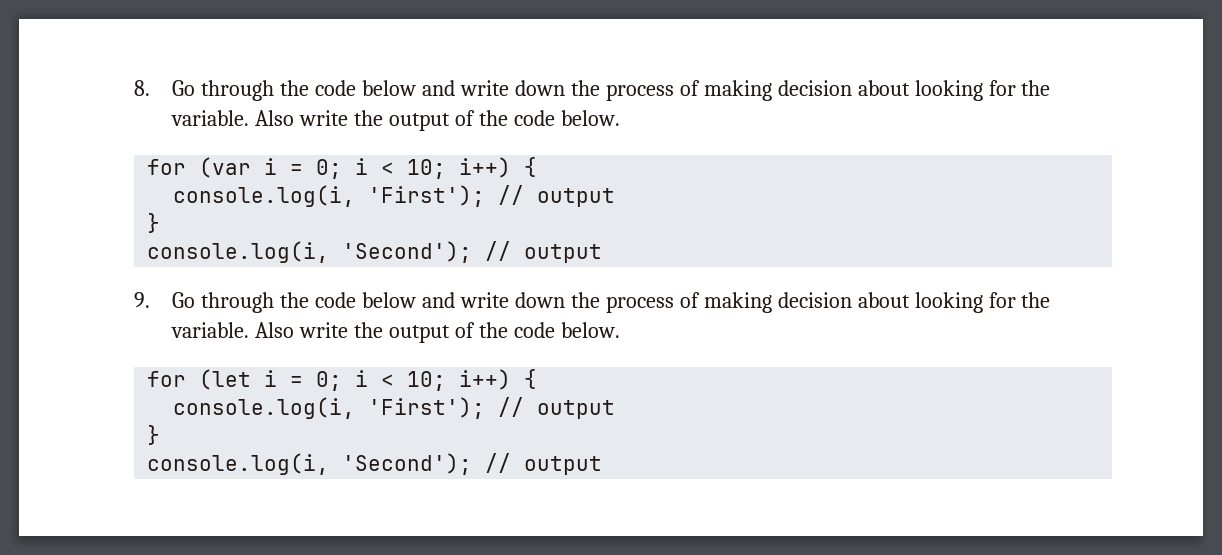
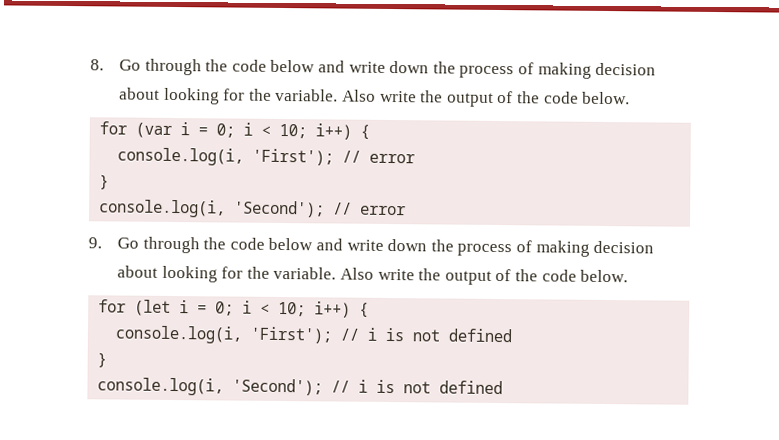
  for (var i = 0; i < 10; i++) {
- console.log(i, 'First'); // output
+ console.log(i, 'First'); // error
  }
- console.log(i, 'Second'); // output
+ console.log(i, 'Second'); // error
  for (let i = 0; i < 10; i++) {
- console.log(i, 'First'); // output
+ console.log(i, 'First'); // i is not defined
  }
- console.log(i, 'Second'); // output
+ console.log(i, 'Second'); // i is not defined

